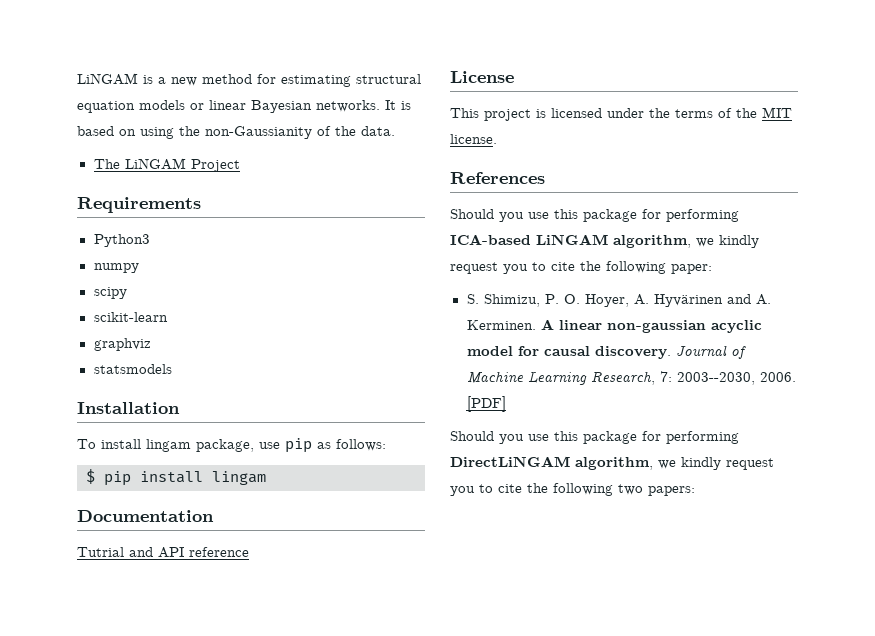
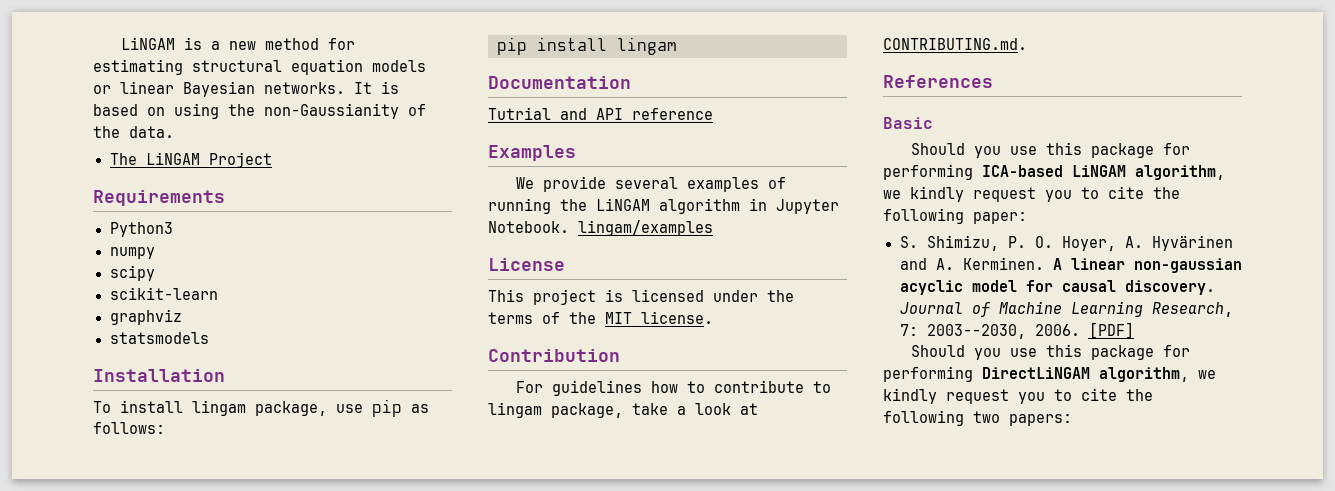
- $ pip install lingam
+ pip install lingam
+ Examples
+ We provide several examples of running the LiNGAM algorithm in Jupyter Notebook. lingam/examples
+ Contribution
+ For guidelines how to contribute to lingam package, take a look at CONTRIBUTING.md.
+ Basic

